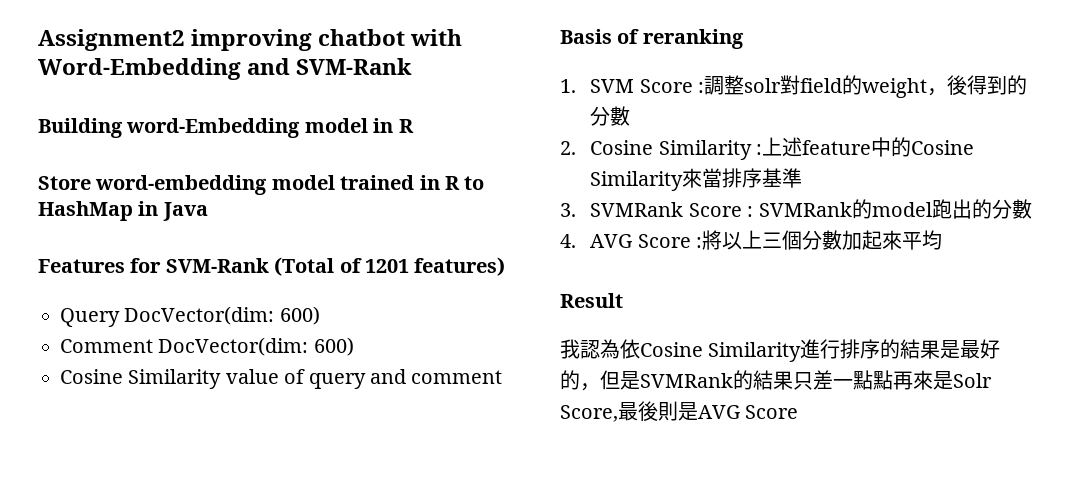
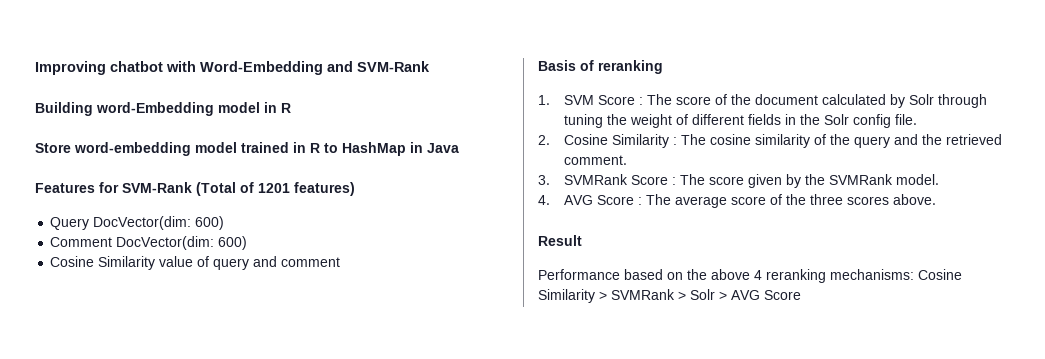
- Assignment2 improving chatbot with Word-Embedding and SVM-Rank
+ Improving chatbot with Word-Embedding and SVM-Rank
- 1. SVM Score :調整solr對field的weight，後得到的分數
- 2. Cosine Similarity :上述feature中的Cosine Similarity來當排序基準
- 3. SVMRank Score : SVMRank的model跑出的分數
- 4. AVG Score :將以上三個分數加起來平均
+ 1. SVM Score : The score of the document calculated by Solr through tuning the weight of different fields in the Solr config file.
+ 2. Cosine Similarity : The cosine similarity of the query and the retrieved comment.
+ 3. SVMRank Score : The score given by the SVMRank model.
+ 4. AVG Score : The average score of the three scores above.
  Result
- 我認為依Cosine Similarity進行排序的結果是最好的，但是SVMRank的結果只差一點點再來是Solr Score,最後則是AVG Score
+ Performance based on the above 4 reranking mechanisms: Cosine Similarity > SVMRank > Solr > AVG Score

